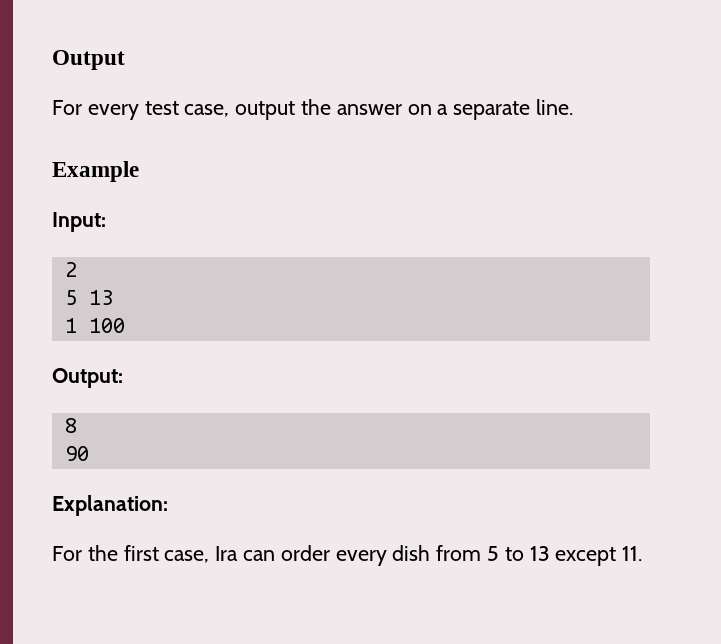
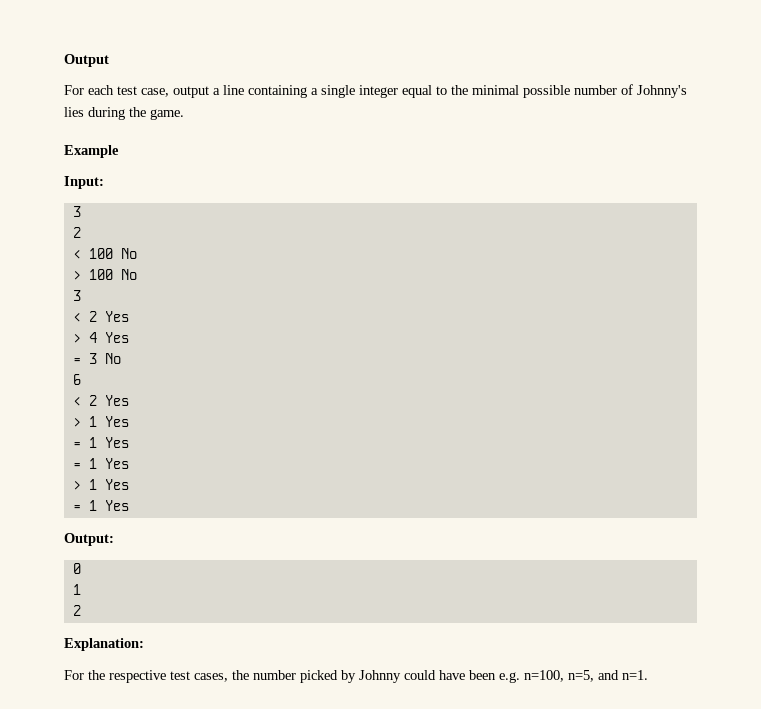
- For every test case, output the answer on a separate line.
+ For each test case, output a line containing a single integer equal to the minimal possible number of Johnny's lies during the game.
  Input:
+ 3
  2
- 5 13
- 1 100
+ < 100 No
+ > 100 No
+ 3
+ < 2 Yes
+ > 4 Yes
+ = 3 No
+ 6
+ < 2 Yes
+ > 1 Yes
+ = 1 Yes
+ = 1 Yes
+ > 1 Yes
+ = 1 Yes
  Output:
- 8
- 90
+ 0
+ 1
+ 2
  Explanation:
- For the first case, Ira can order every dish from 5 to 13 except 11.
+ For the respective test cases, the number picked by Johnny could have been e.g. n=100, n=5, and n=1.

